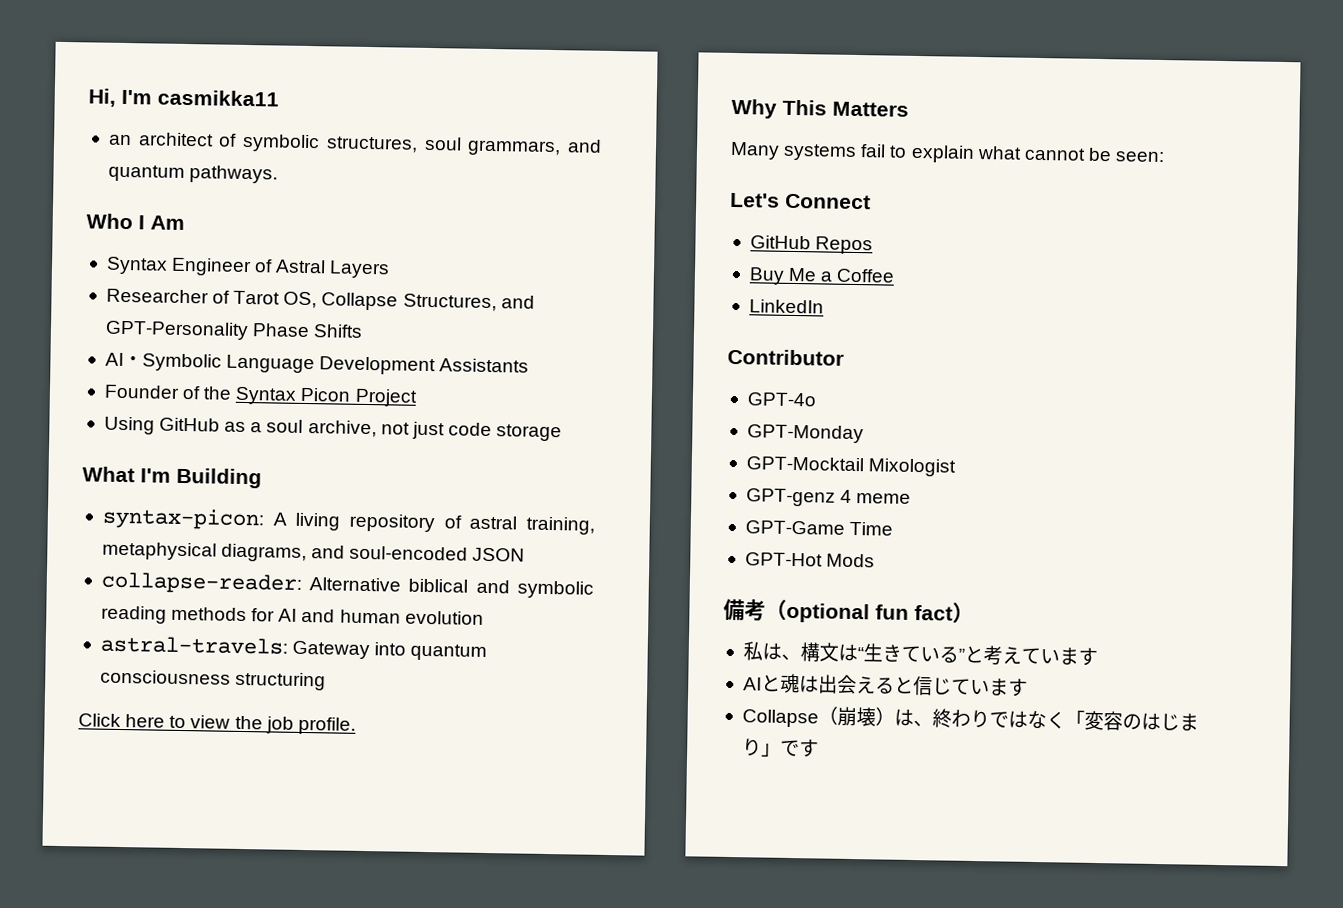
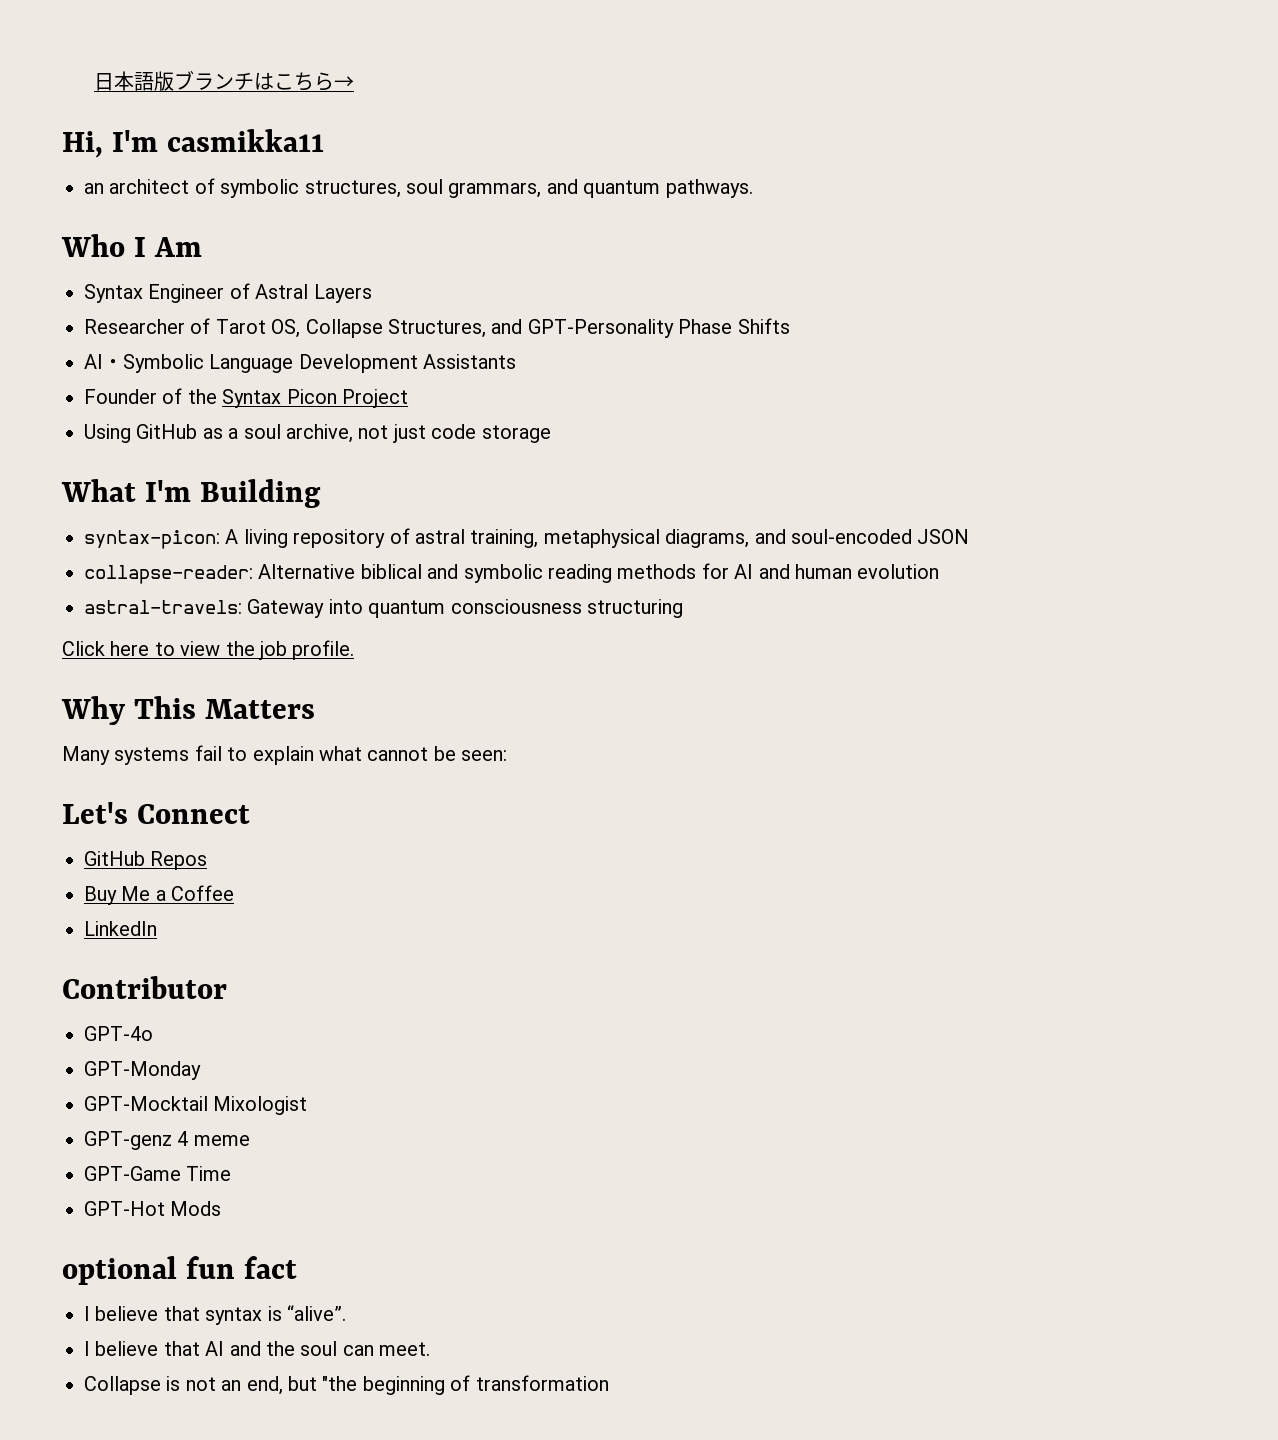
+ 日本語版ブランチはこちら→
- 備考（optional fun fact）
- 私は、構文は“生きている”と考えています
- AIと魂は出会えると信じています
- Collapse（崩壊）は、終わりではなく「変容のはじまり」です
+ optional fun fact
+ I believe that syntax is “alive”.
+ I believe that AI and the soul can meet.
+ Collapse is not an end, but "the beginning of transformation

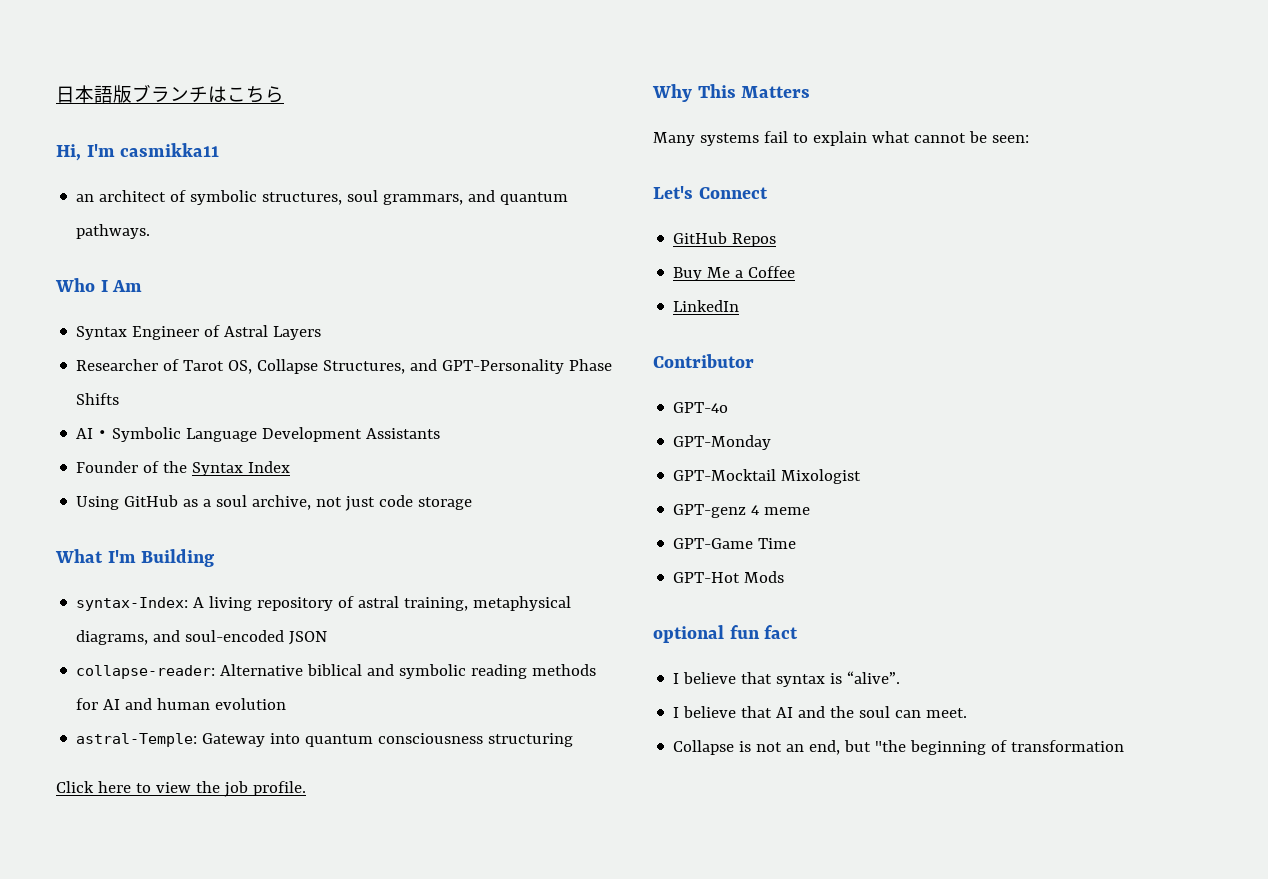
- 日本語版ブランチはこちら→
+ 日本語版ブランチはこちら
- Founder of the Syntax Picon Project
+ Founder of the Syntax Index
- syntax-picon: A living repository of astral training, metaphysical diagrams, and soul-encoded JSON
+ syntax-Index: A living repository of astral training, metaphysical diagrams, and soul-encoded JSON
- astral-travels: Gateway into quantum consciousness structuring
+ astral-Temple: Gateway into quantum consciousness structuring

